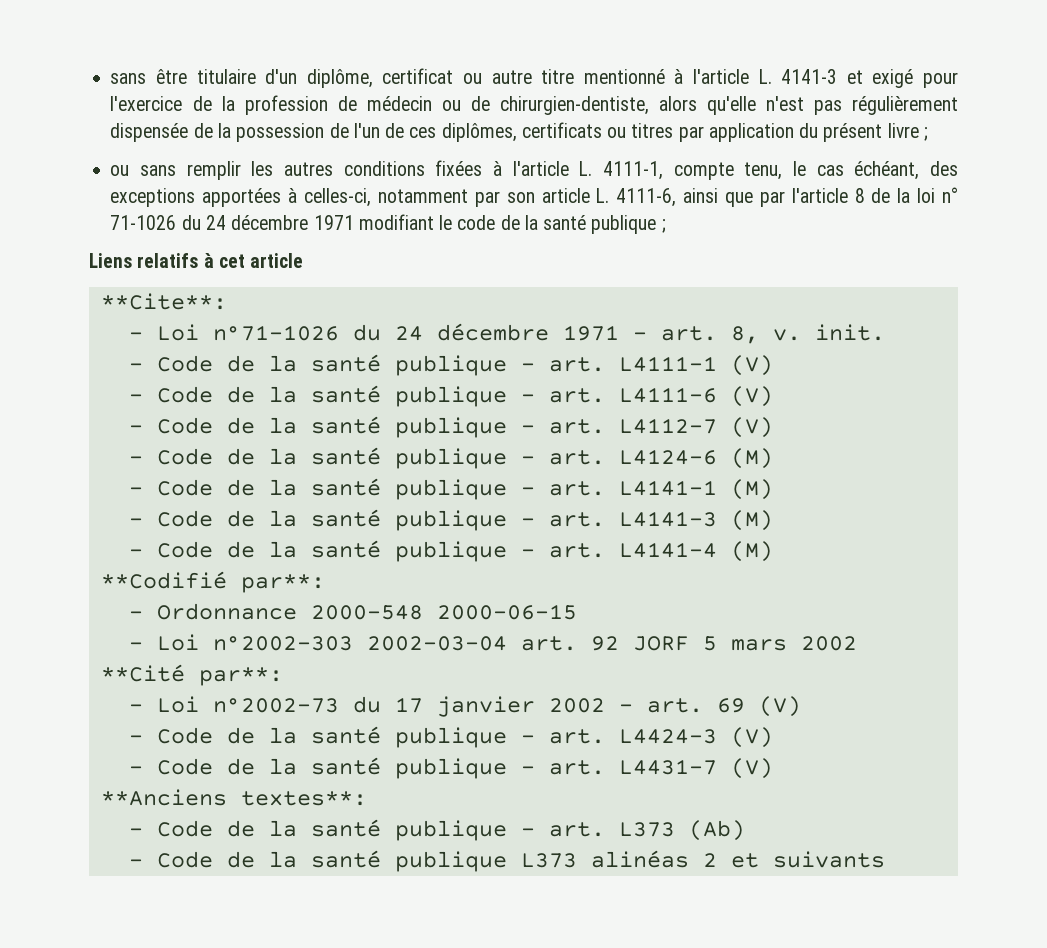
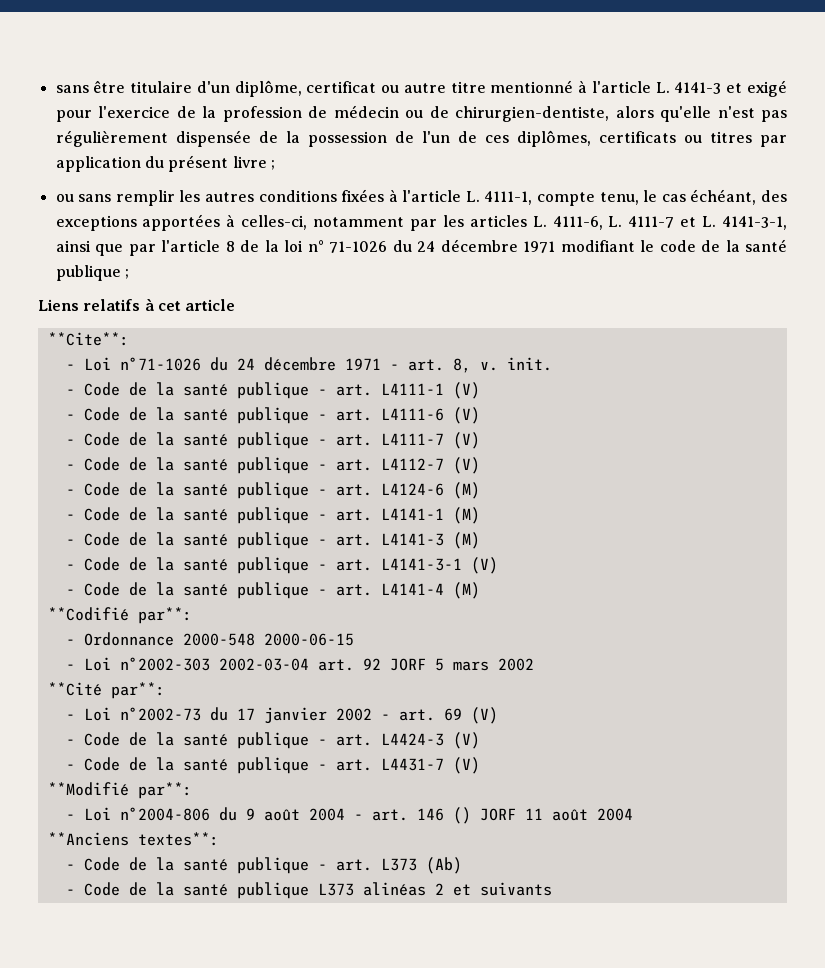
- ou sans remplir les autres conditions fixées à l'article L. 4111-1, compte tenu, le cas échéant, des exceptions apportées à celles-ci, notamment par son article L. 4111-6, ainsi que par l'article 8 de la loi n° 71-1026 du 24 décembre 1971 modifiant le code de la santé publique ;
+ ou sans remplir les autres conditions fixées à l'article L. 4111-1, compte tenu, le cas échéant, des exceptions apportées à celles-ci, notamment par les articles L. 4111-6, L. 4111-7 et L. 4141-3-1, ainsi que par l'article 8 de la loi n° 71-1026 du 24 décembre 1971 modifiant le code de la santé publique ;
+ - Code de la santé publique - art. L4111-7 (V)
+ - Code de la santé publique - art. L4141-3-1 (V)
+ **Modifié par**:
+ - Loi n°2004-806 du 9 août 2004 - art. 146 () JORF 11 août 2004

